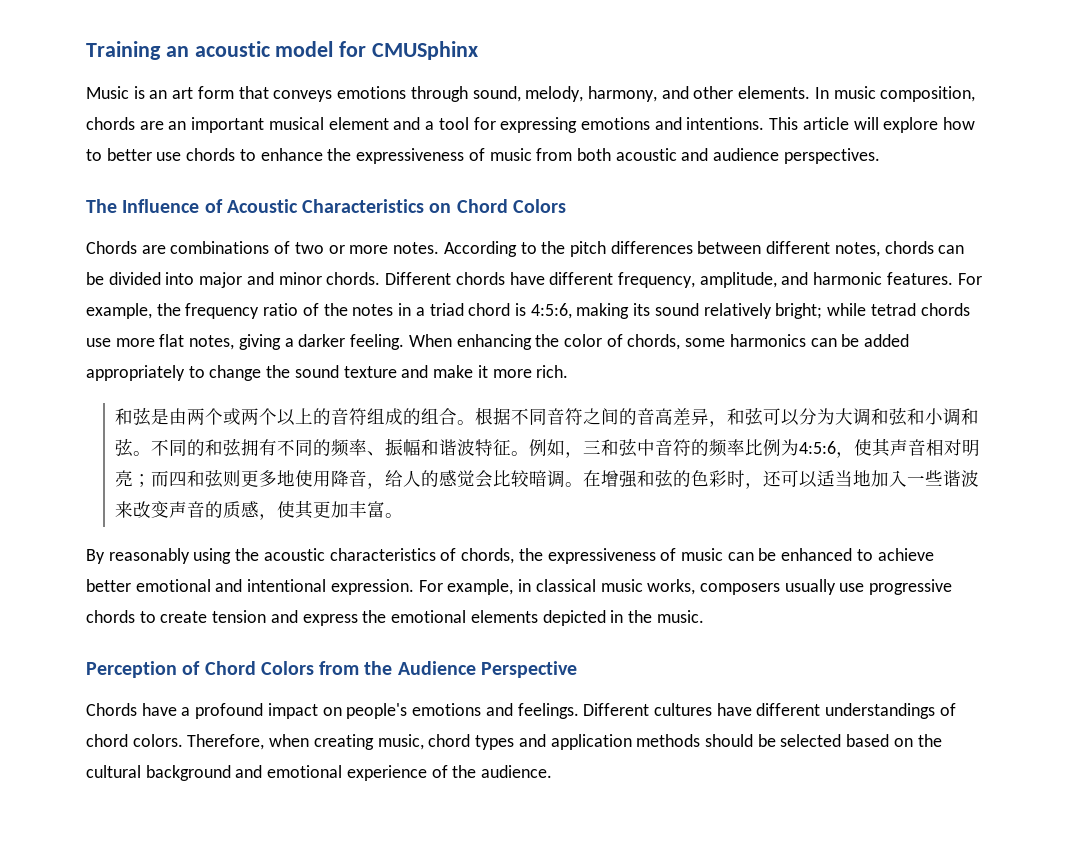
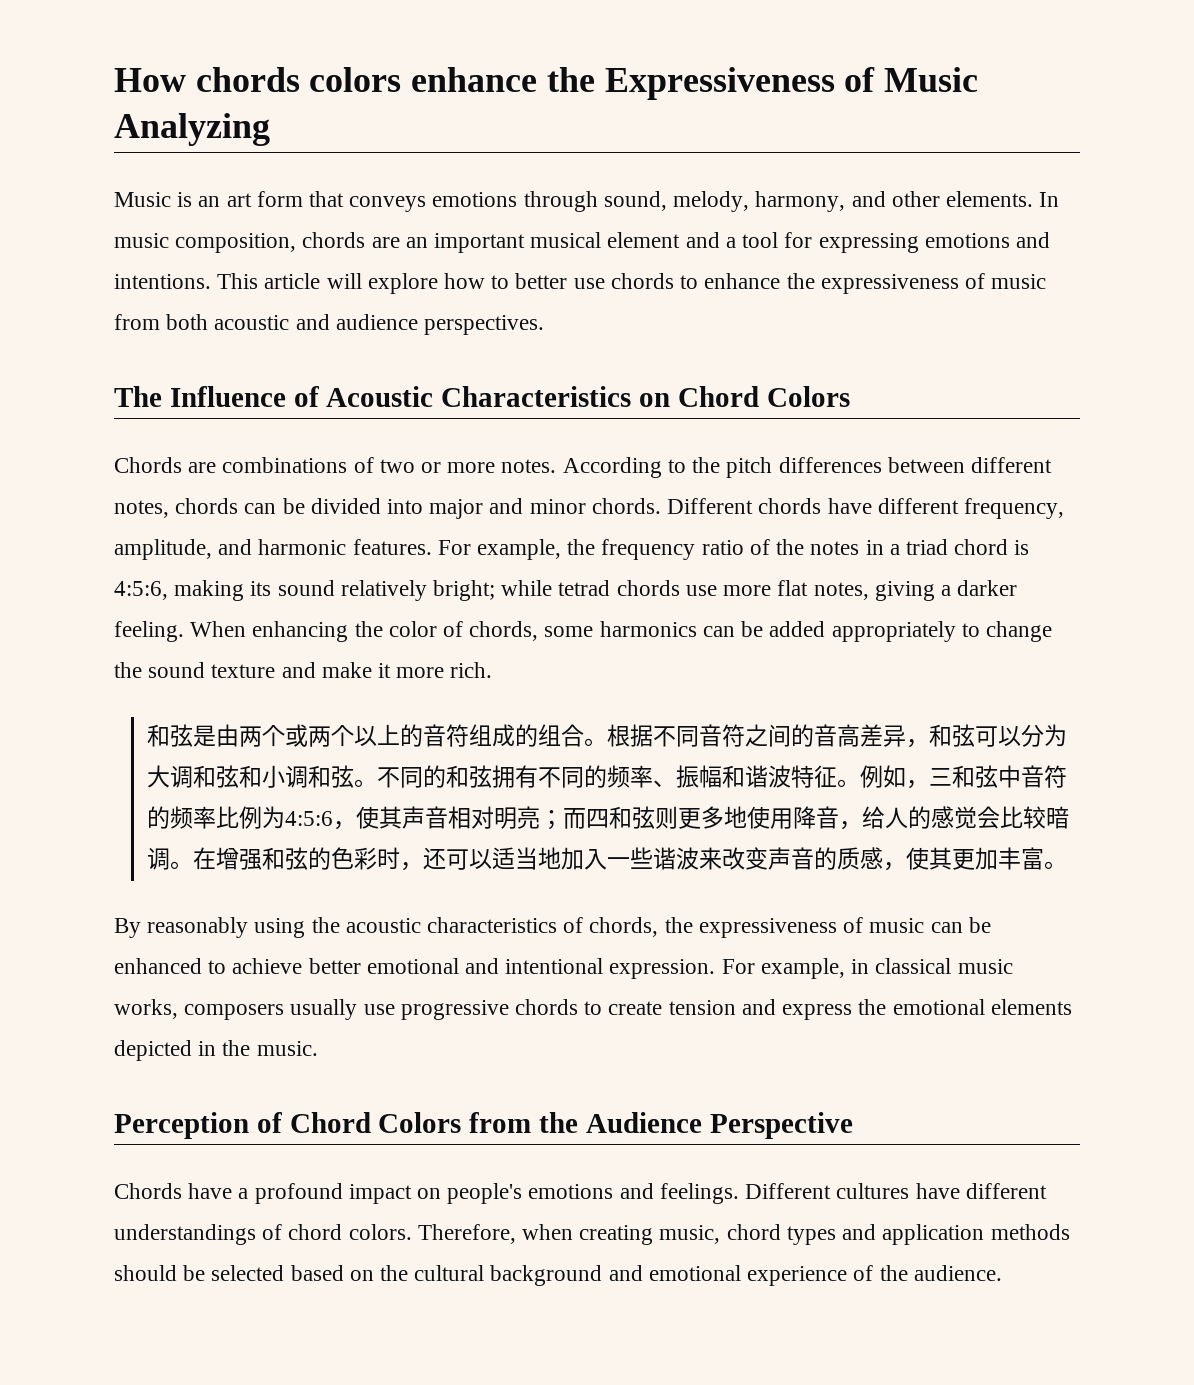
- Training an acoustic model for CMUSphinx
+ How chords colors enhance the Expressiveness of Music Analyzing

